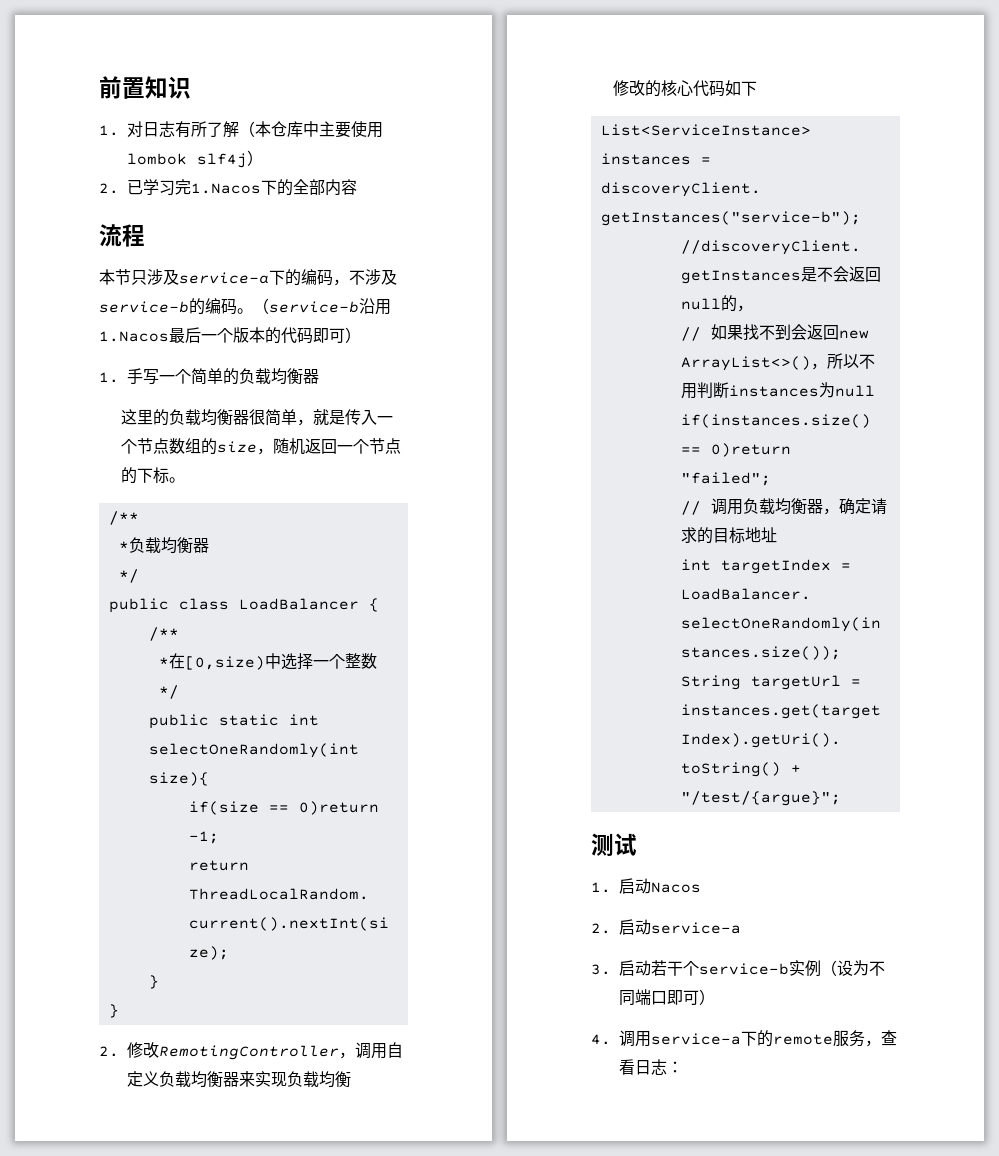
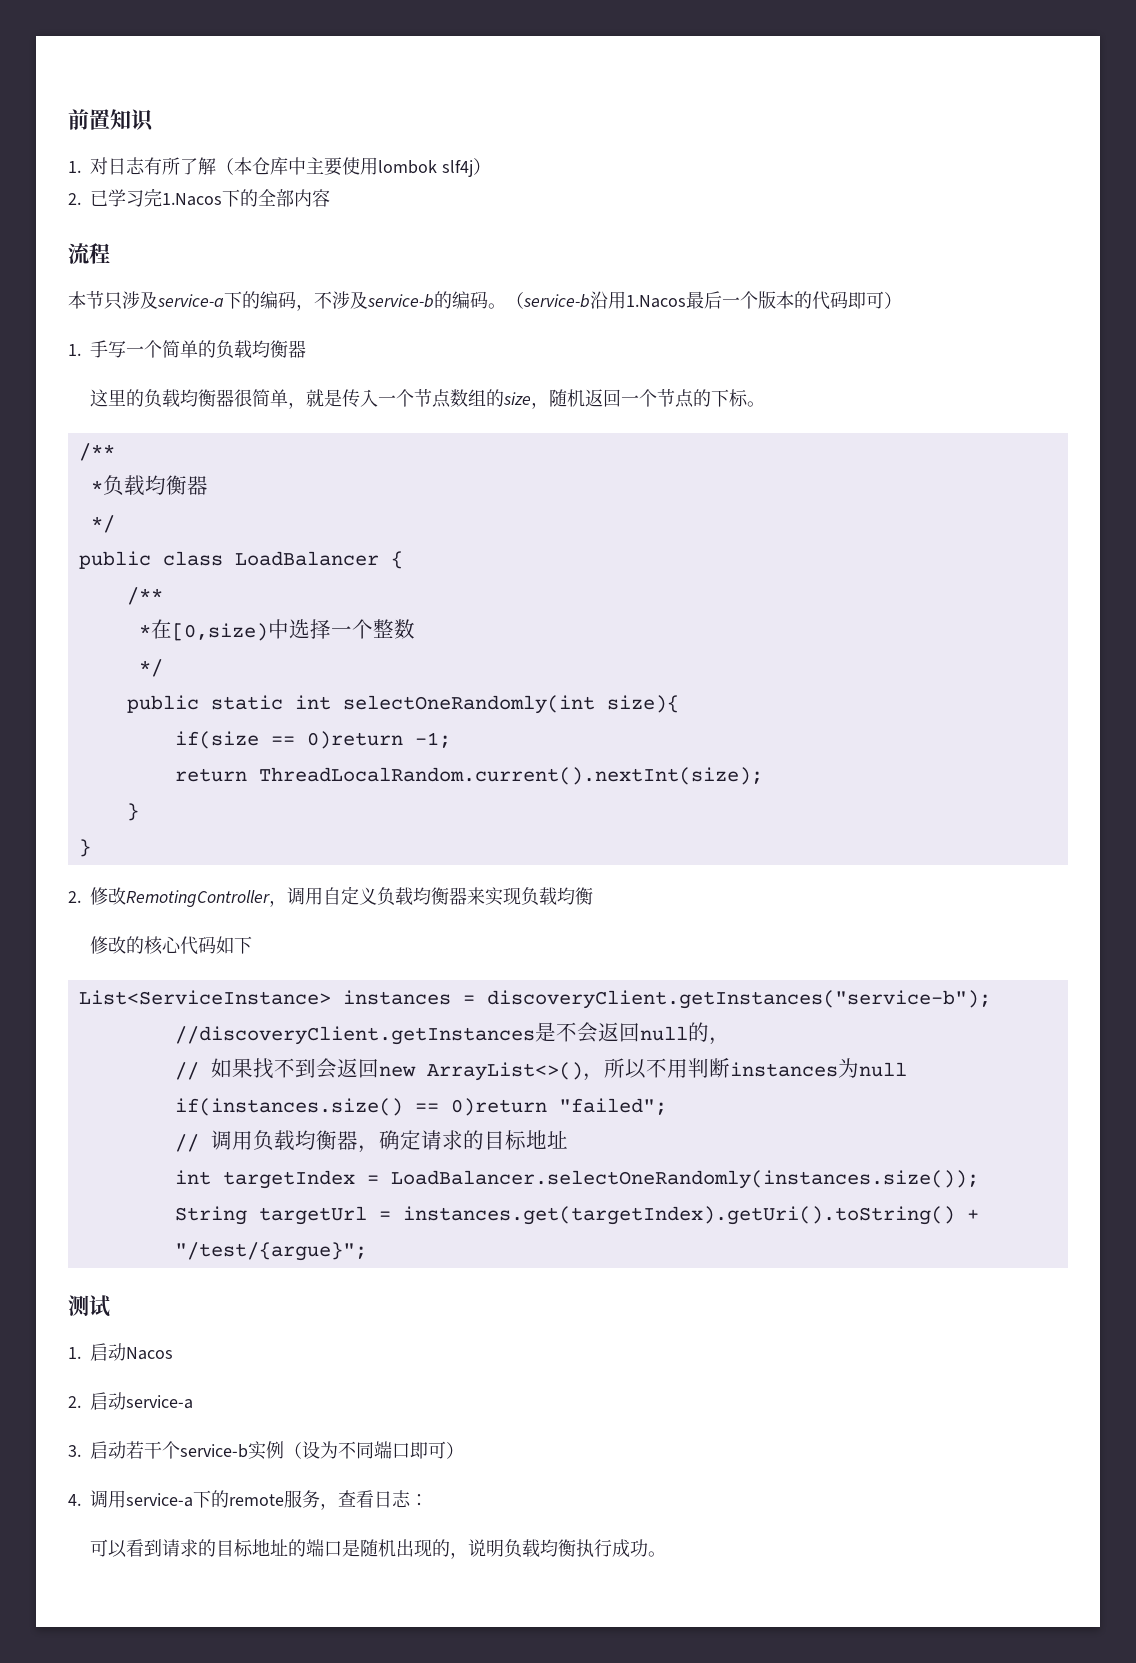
+ 可以看到请求的目标地址的端口是随机出现的，说明负载均衡执行成功。

